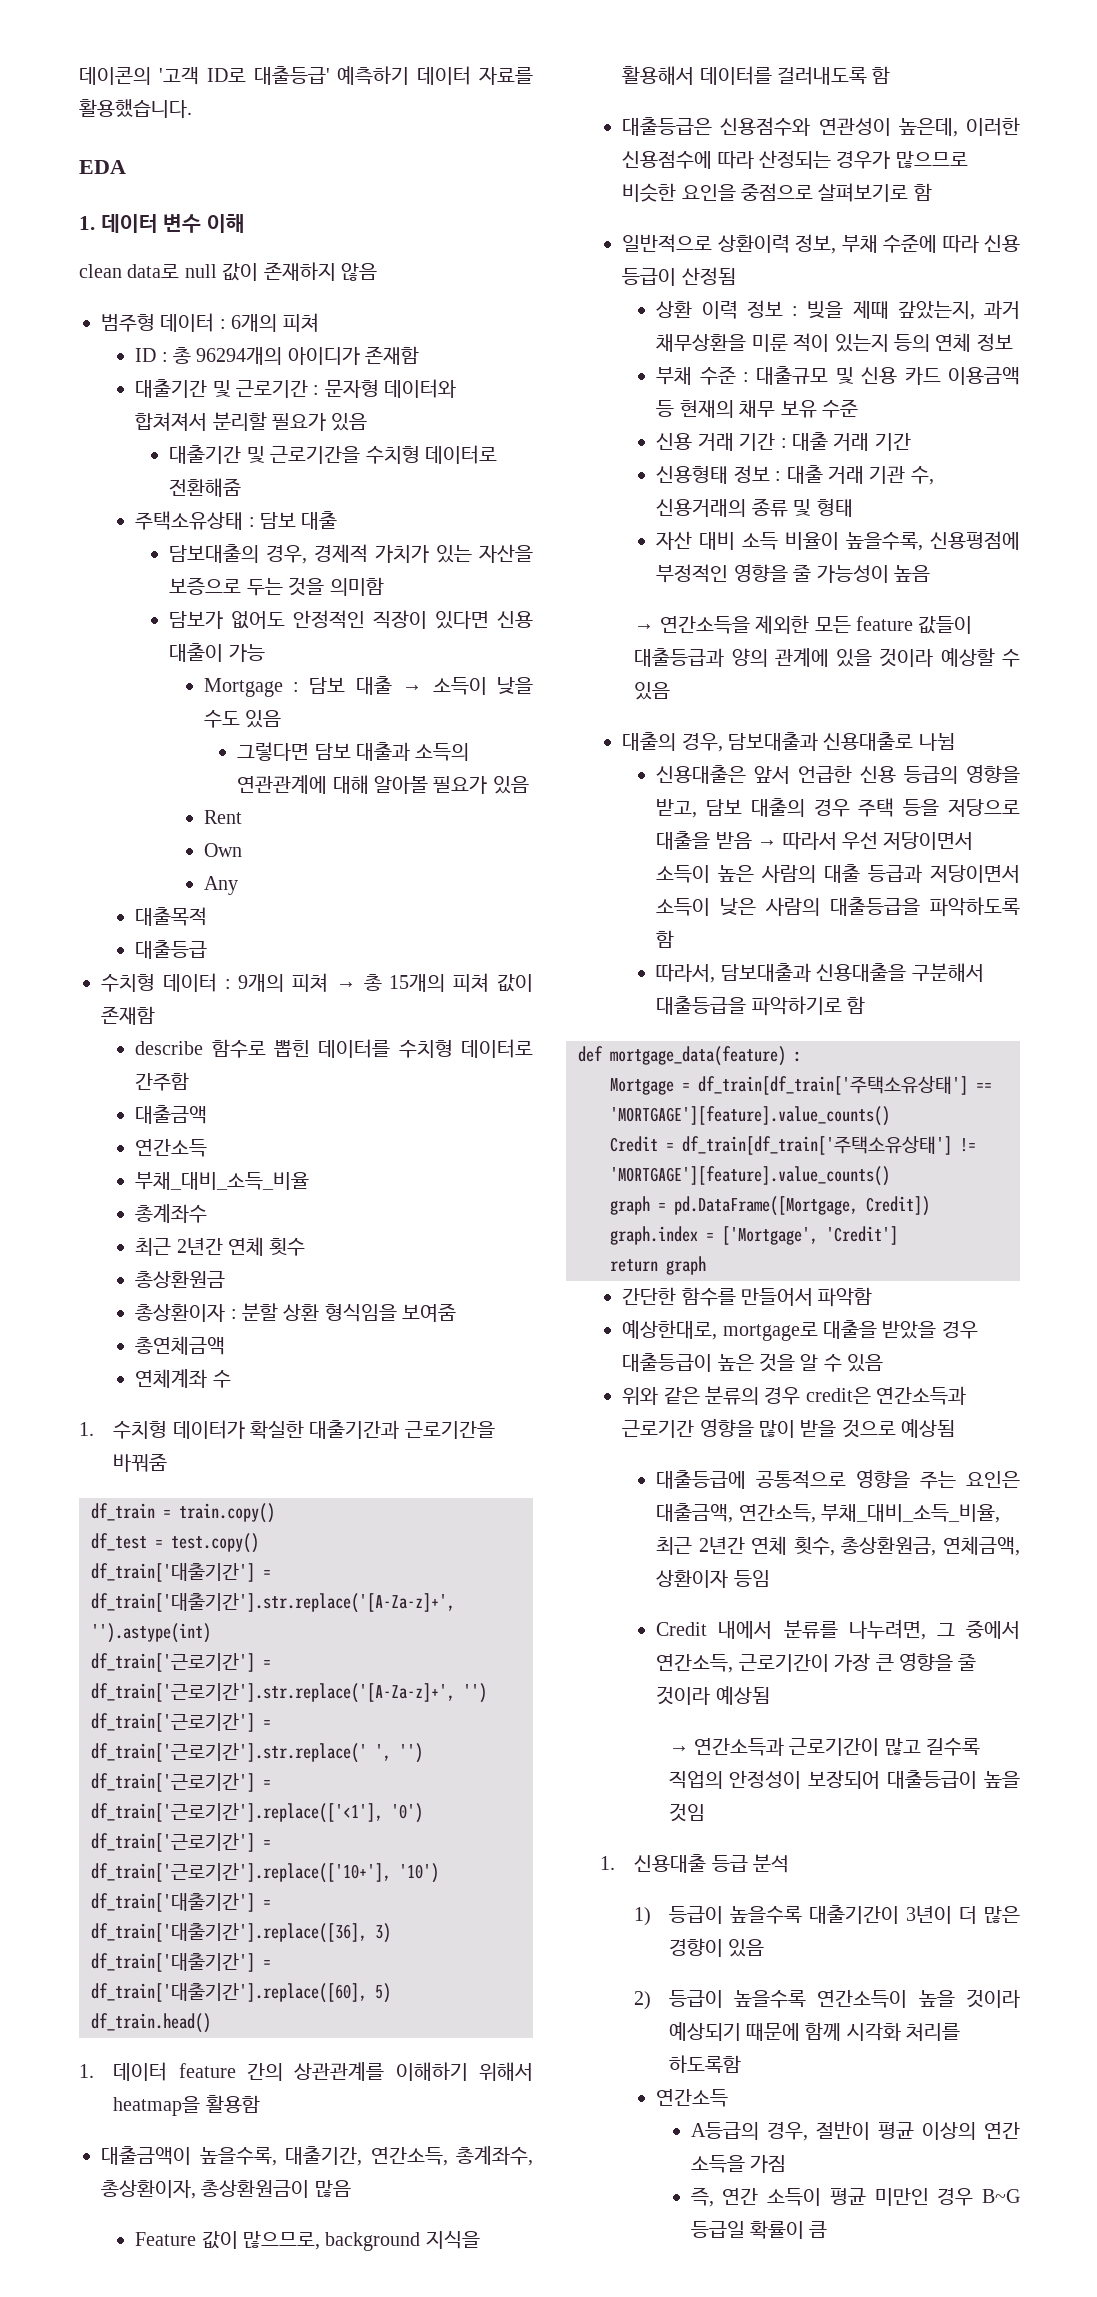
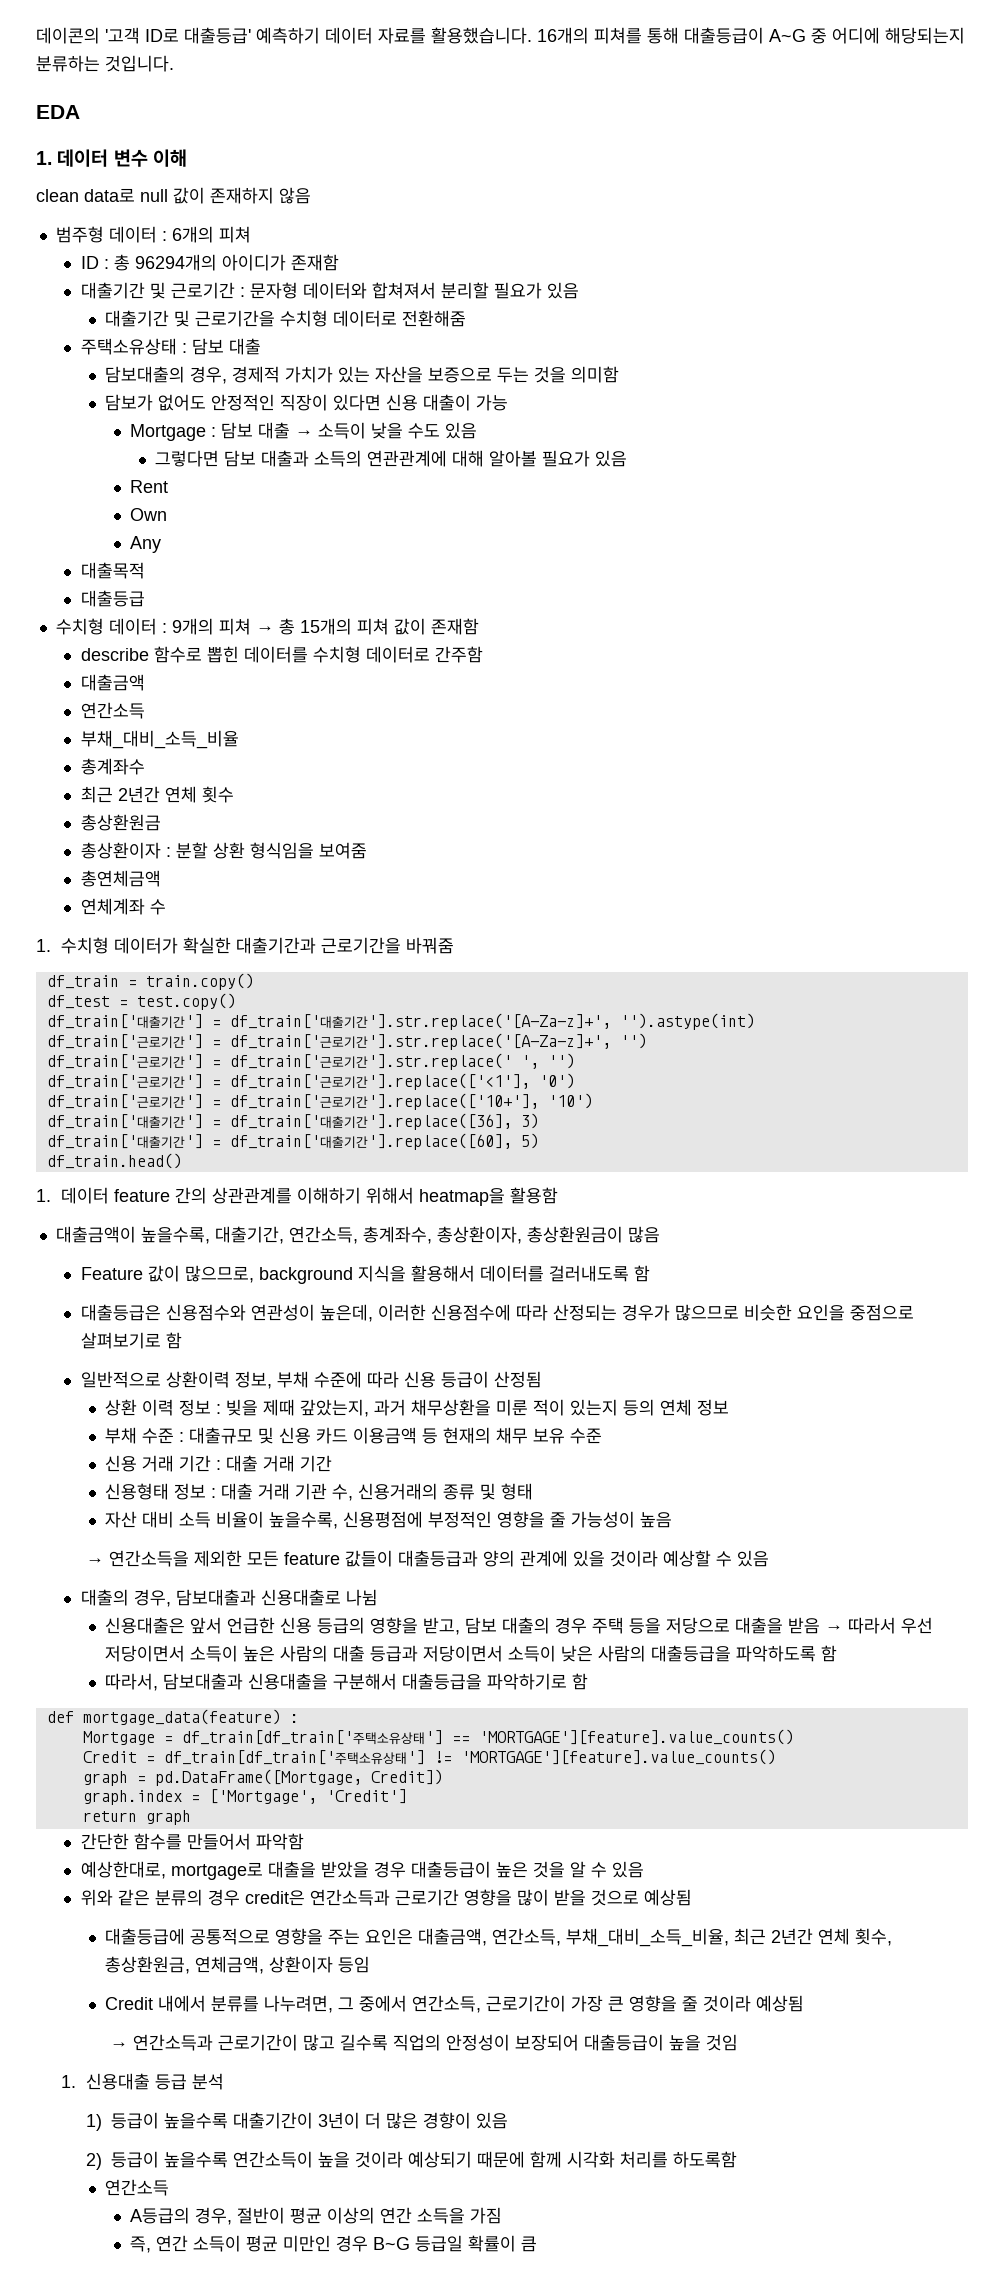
+ 16개의 피쳐를 통해 대출등급이 A~G 중 어디에 해당되는지 분류하는 것입니다.

